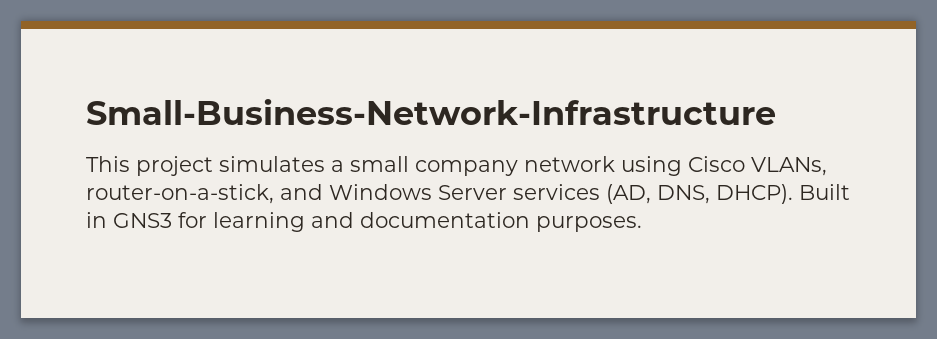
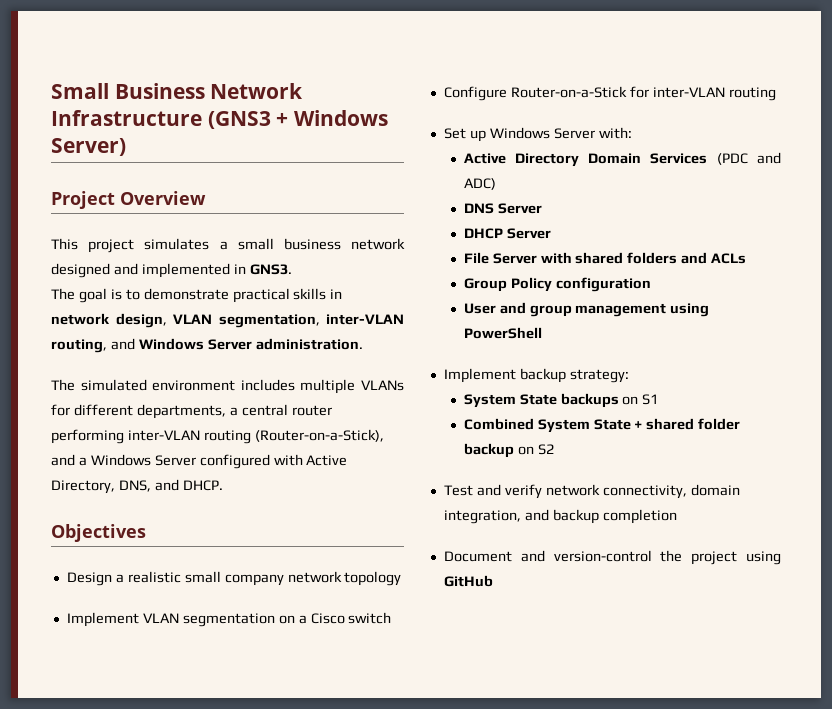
- Small-Business-Network-Infrastructure
+ Small Business Network Infrastructure (GNS3 + Windows Server)
+ Project Overview
- This project simulates a small company network using Cisco VLANs, router-on-a-stick, and Windows Server services (AD, DNS, DHCP). Built in GNS3 for learning and documentation purposes.
+ This project simulates a small business network designed and implemented in GNS3.
+ The goal is to demonstrate practical skills in network design, VLAN segmentation, inter-VLAN routing, and Windows Server administration.
+ The simulated environment includes multiple VLANs for different departments, a central router performing inter-VLAN routing (Router-on-a-Stick), and a Windows Server configured with Active Directory, DNS, and DHCP.
+ Objectives
+ Design a realistic small company network topology
+ Implement VLAN segmentation on a Cisco switch
+ Configure Router-on-a-Stick for inter-VLAN routing
+ Set up Windows Server with:
+ Active Directory Domain Services (PDC and ADC)
+ DNS Server
+ DHCP Server
+ File Server with shared folders and ACLs
+ Group Policy configuration
+ User and group management using PowerShell
+ Implement backup strategy:
+ System State backups on S1
+ Combined System State + shared folder backup on S2
+ Test and verify network connectivity, domain integration, and backup completion
+ Document and version-control the project using GitHub

